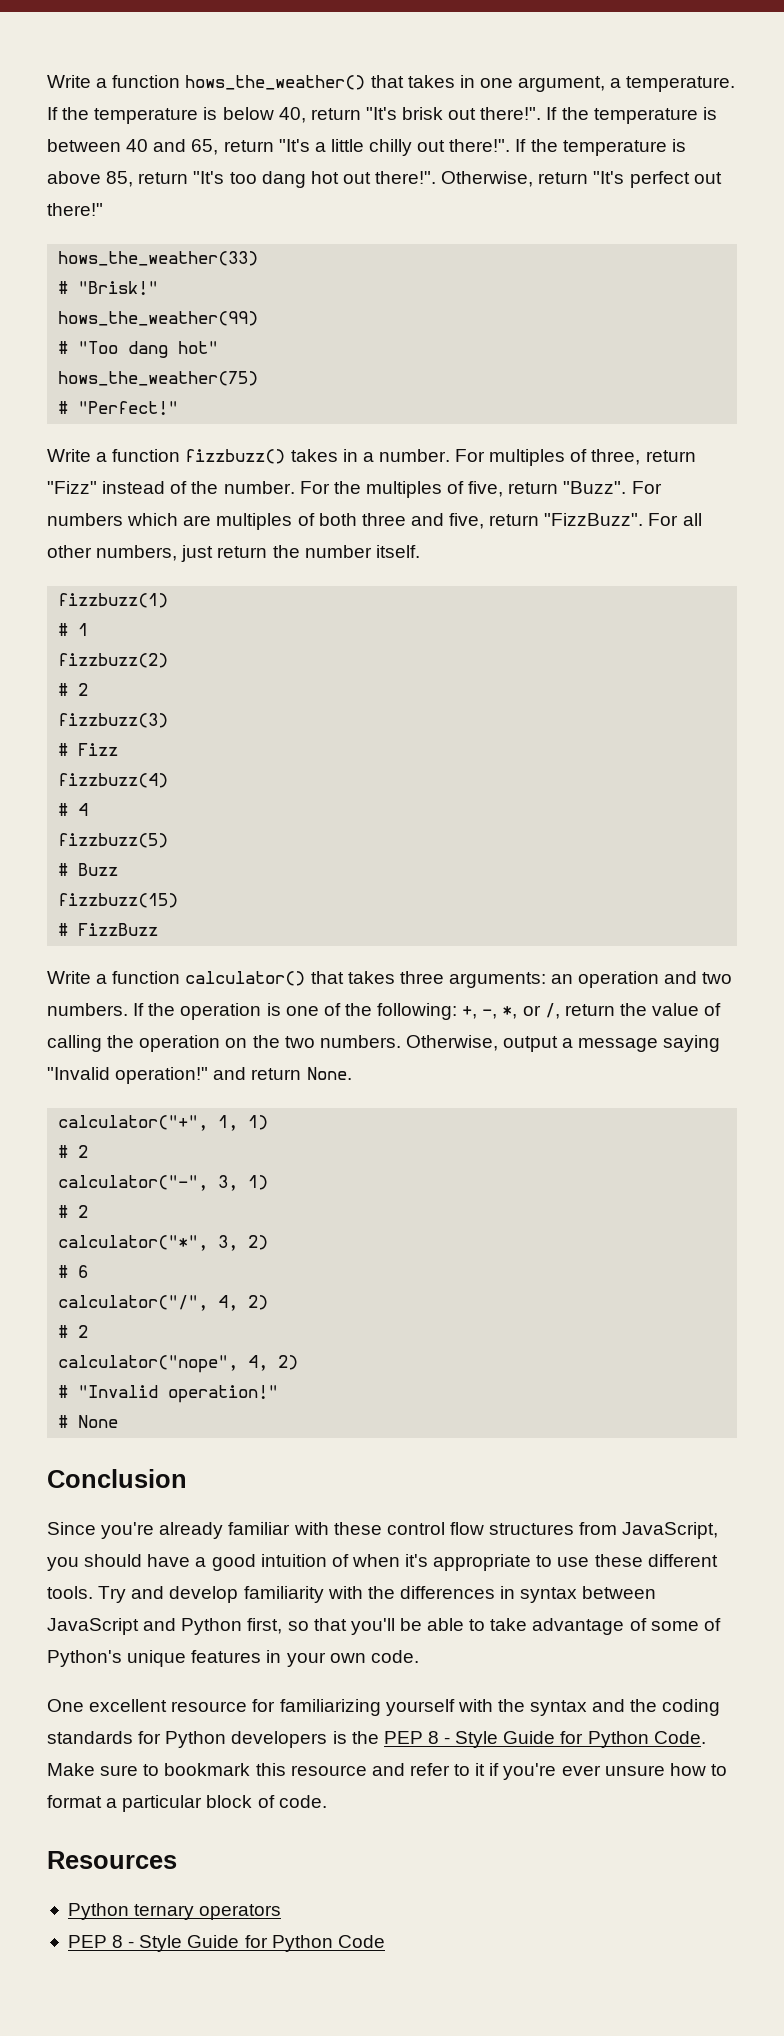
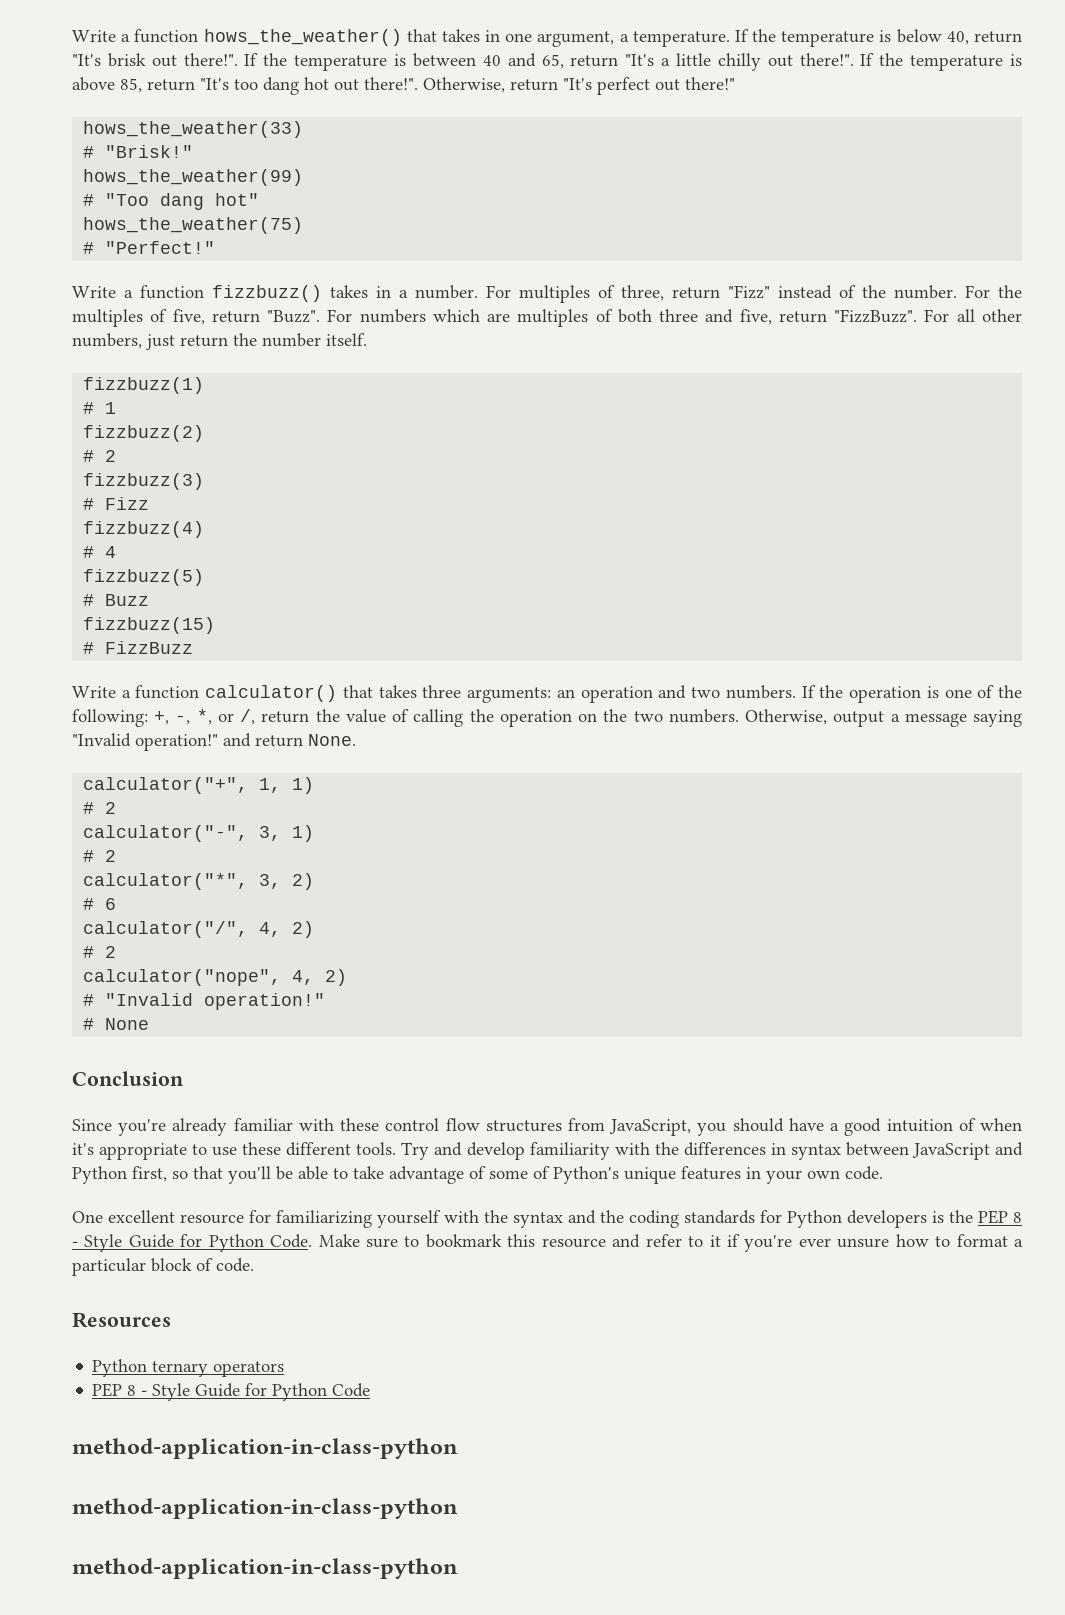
  PEP 8 - Style Guide for Python Code
+ method-application-in-class-python
+ method-application-in-class-python
+ method-application-in-class-python

